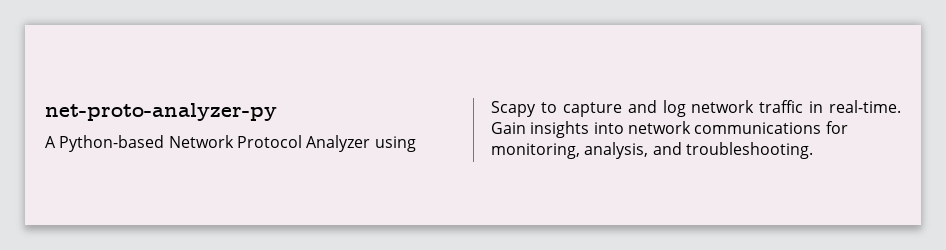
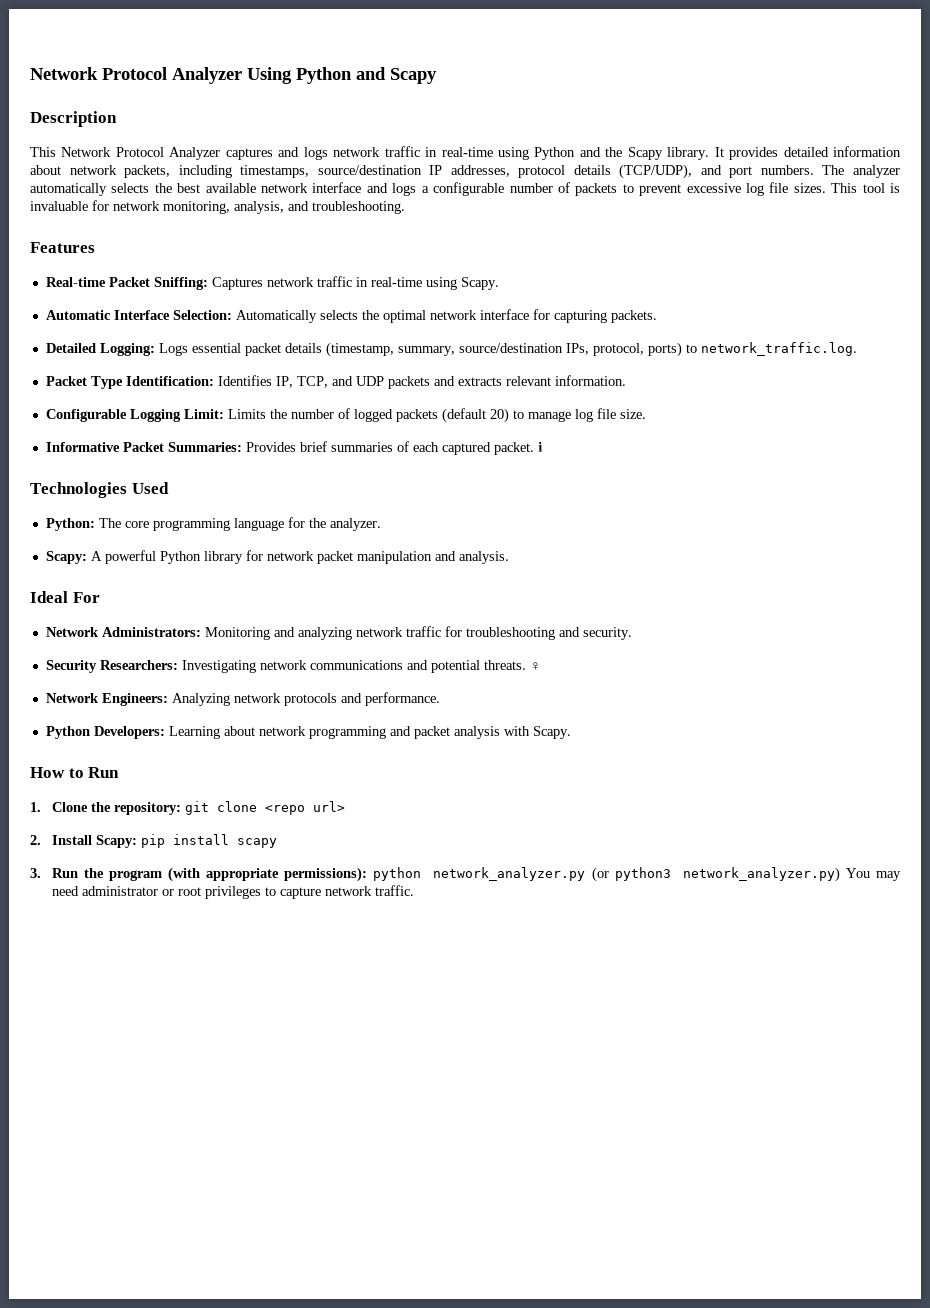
- net-proto-analyzer-py
- A Python-based Network Protocol Analyzer using Scapy to capture and log network traffic in real-time. Gain insights into network communications for monitoring, analysis, and troubleshooting.
+ Network Protocol Analyzer Using Python and Scapy
+ Description
+ This Network Protocol Analyzer captures and logs network traffic in real-time using Python and the Scapy library. It provides detailed information about network packets, including timestamps, source/destination IP addresses, protocol details (TCP/UDP), and port numbers. The analyzer automatically selects the best available network interface and logs a configurable number of packets to prevent excessive log file sizes. This tool is invaluable for network monitoring, analysis, and troubleshooting.
+ Features
+ Real-time Packet Sniffing: Captures network traffic in real-time using Scapy.
+ Automatic Interface Selection: Automatically selects the optimal network interface for capturing packets.
+ Detailed Logging: Logs essential packet details (timestamp, summary, source/destination IPs, protocol, ports) to network_traffic.log.
+ Packet Type Identification: Identifies IP, TCP, and UDP packets and extracts relevant information.
+ Configurable Logging Limit: Limits the number of logged packets (default 20) to manage log file size.
+ Informative Packet Summaries: Provides brief summaries of each captured packet. ℹ
+ Technologies Used
+ Python: The core programming language for the analyzer.
+ Scapy: A powerful Python library for network packet manipulation and analysis.
+ Ideal For
+ Network Administrators: Monitoring and analyzing network traffic for troubleshooting and security.
+ Security Researchers: Investigating network communications and potential threats. ♀
+ Network Engineers: Analyzing network protocols and performance.
+ Python Developers: Learning about network programming and packet analysis with Scapy.
+ How to Run
+ 1. Clone the repository: git clone <repo url>
+ 2. Install Scapy: pip install scapy
+ 3. Run the program (with appropriate permissions): python network_analyzer.py (or python3 network_analyzer.py) You may need administrator or root privileges to capture network traffic.

